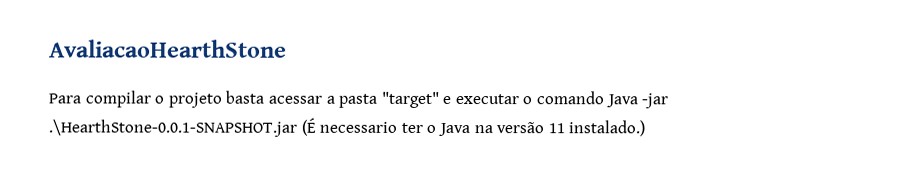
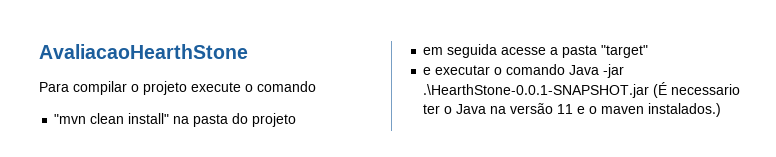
- Para compilar o projeto basta acessar a pasta "target" e executar o comando Java -jar .\HearthStone-0.0.1-SNAPSHOT.jar (É necessario ter o Java na versão 11 instalado.)
+ Para compilar o projeto execute o comando
+ "mvn clean install" na pasta do projeto
+ em seguida acesse a pasta "target"
+ e executar o comando Java -jar .\HearthStone-0.0.1-SNAPSHOT.jar (É necessario ter o Java na versão 11 e o maven instalados.)

